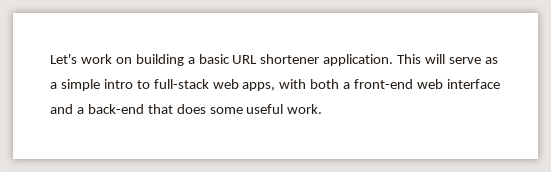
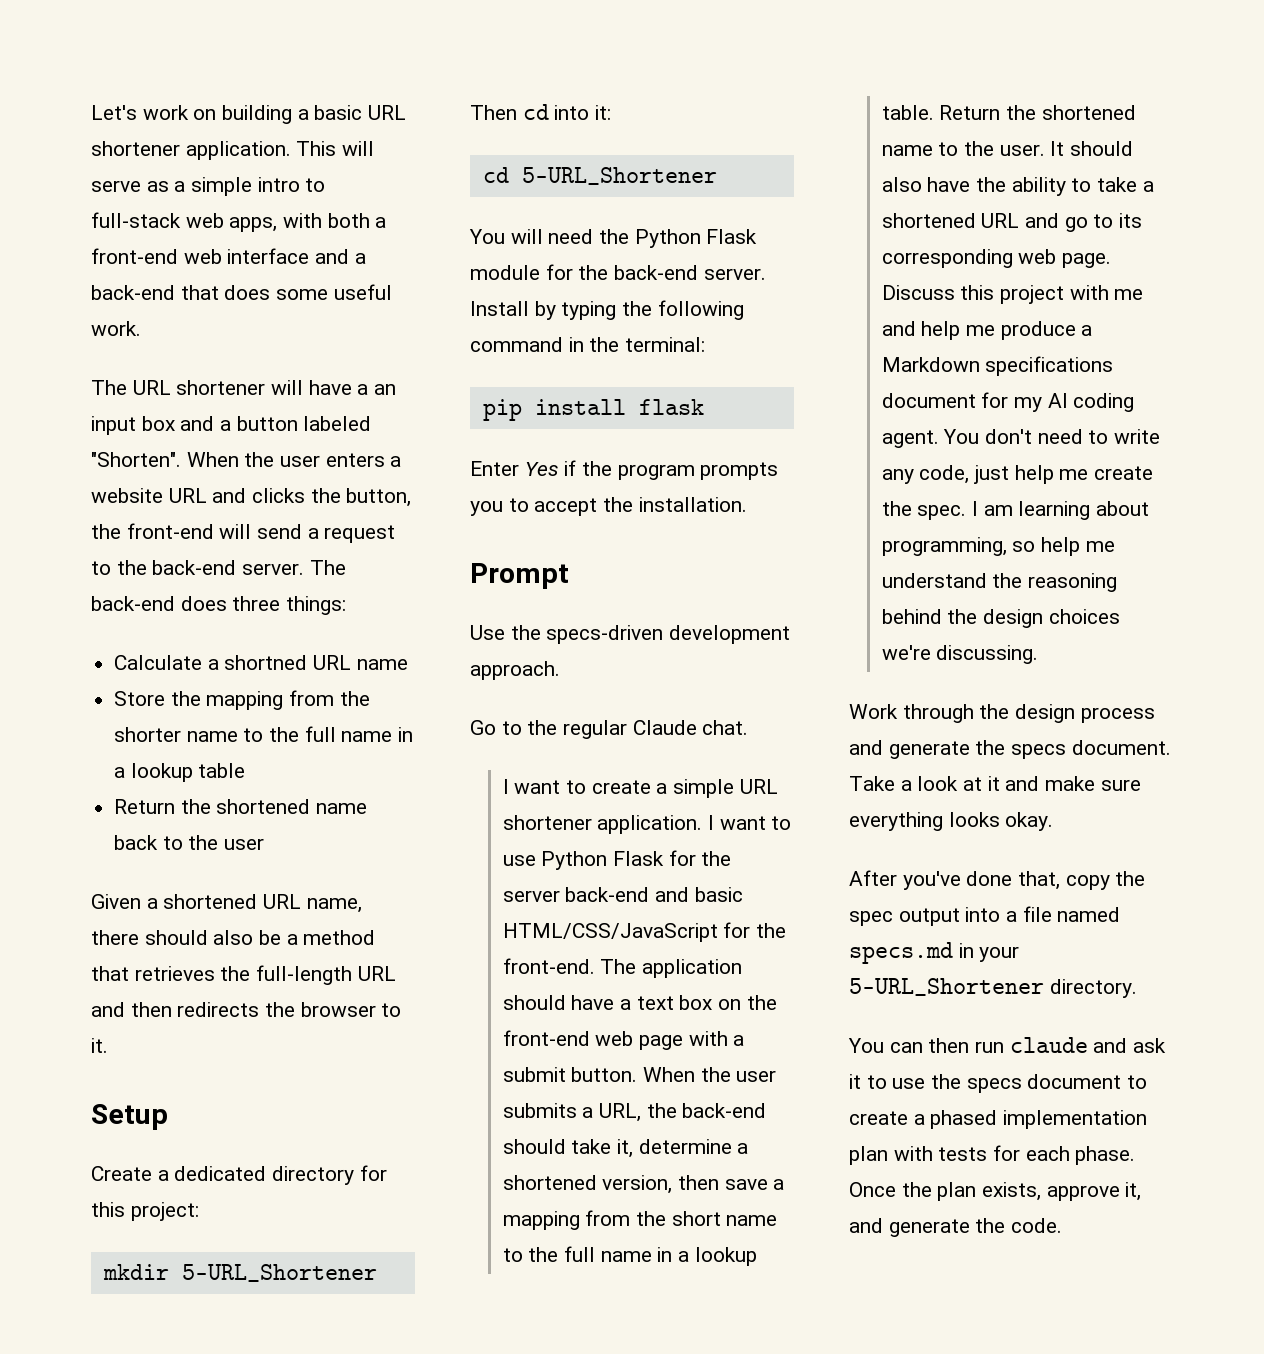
+ The URL shortener will have a an input box and a button labeled "Shorten". When the user enters a website URL and clicks the button, the front-end will send a request to the back-end server. The back-end does three things:
+ Calculate a shortned URL name
+ Store the mapping from the shorter name to the full name in a lookup table
+ Return the shortened name back to the user
+ Given a shortened URL name, there should also be a method that retrieves the full-length URL and then redirects the browser to it.
+ Setup
+ Create a dedicated directory for this project:
+ mkdir 5-URL_Shortener
+ Then cd into it:
+ cd 5-URL_Shortener
+ You will need the Python Flask module for the back-end server. Install by typing the following command in the terminal:
+ pip install flask
+ Enter Yes if the program prompts you to accept the installation.
+ Prompt
+ Use the specs-driven development approach.
+ Go to the regular Claude chat.
+ I want to create a simple URL shortener application. I want to use Python Flask for the server back-end and basic HTML/CSS/JavaScript for the front-end. The application should have a text box on the front-end web page with a submit button. When the user submits a URL, the back-end should take it, determine a shortened version, then save a mapping from the short name to the full name in a lookup table. Return the shortened name to the user. It should also have the ability to take a shortened URL and go to its corresponding web page. Discuss this project with me and help me produce a Markdown specifications document for my AI coding agent. You don't need to write any code, just help me create the spec. I am learning about programming, so help me understand the reasoning behind the design choices we're discussing.
+ Work through the design process and generate the specs document. Take a look at it and make sure everything looks okay.
+ After you've done that, copy the spec output into a file named specs.md in your 5-URL_Shortener directory.
+ You can then run claude and ask it to use the specs document to create a phased implementation plan with tests for each phase. Once the plan exists, approve it, and generate the code.

